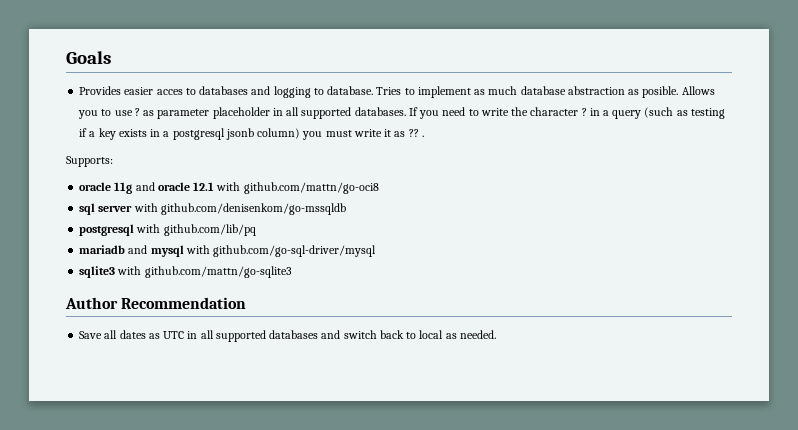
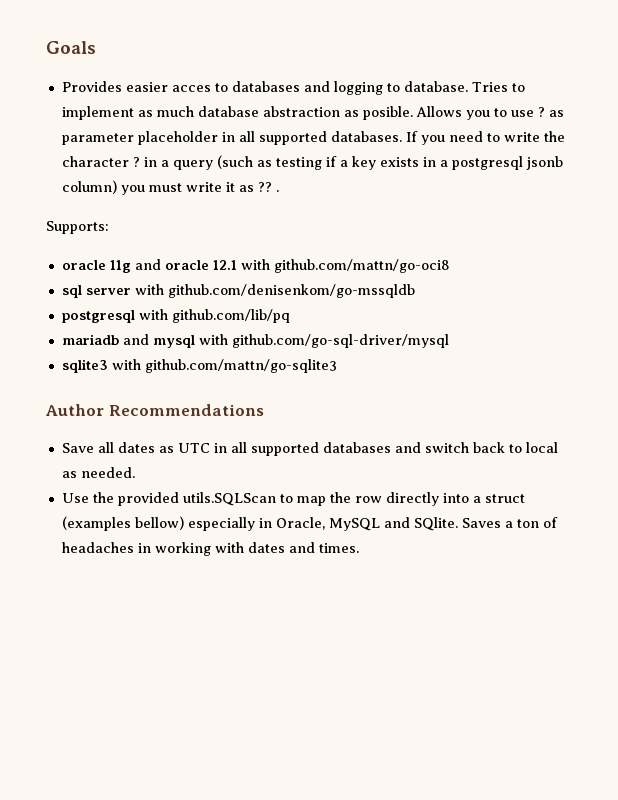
- Author Recommendation
+ Author Recommendations
+ Use the provided utils.SQLScan to map the row directly into a struct (examples bellow) especially in Oracle, MySQL and SQlite. Saves a ton of headaches in working with dates and times.

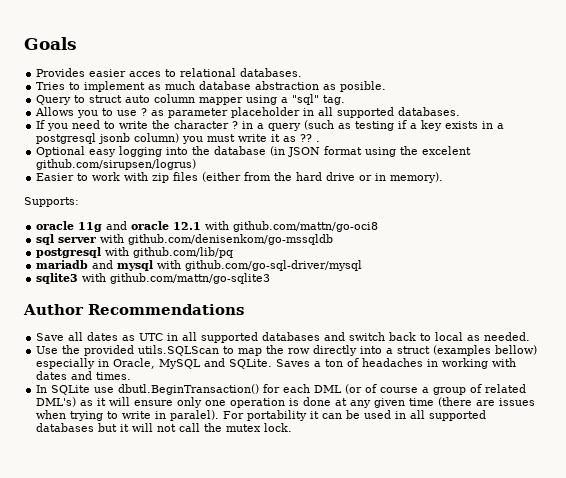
- Provides easier acces to databases and logging to database. Tries to implement as much database abstraction as posible. Allows you to use ? as parameter placeholder in all supported databases. If you need to write the character ? in a query (such as testing if a key exists in a postgresql jsonb column) you must write it as ?? .
+ Provides easier acces to relational databases.
+ Tries to implement as much database abstraction as posible.
+ Query to struct auto column mapper using a "sql" tag.
+ Allows you to use ? as parameter placeholder in all supported databases.
+ If you need to write the character ? in a query (such as testing if a key exists in a postgresql jsonb column) you must write it as ?? .
+ Optional easy logging into the database (in JSON format using the excelent github.com/sirupsen/logrus)
+ Easier to work with zip files (either from the hard drive or in memory).
- Use the provided utils.SQLScan to map the row directly into a struct (examples bellow) especially in Oracle, MySQL and SQlite.
+ Use the provided utils.SQLScan to map the row directly into a struct (examples bellow) especially in Oracle, MySQL and SQLite.
+ In SQLite use dbutl.BeginTransaction() for each DML (or of course a group of related DML's) as it will ensure only one operation is done at any given time (there are issues when trying to write in paralel). For portability it can be used in all supported databases but it will not call the mutex lock.

